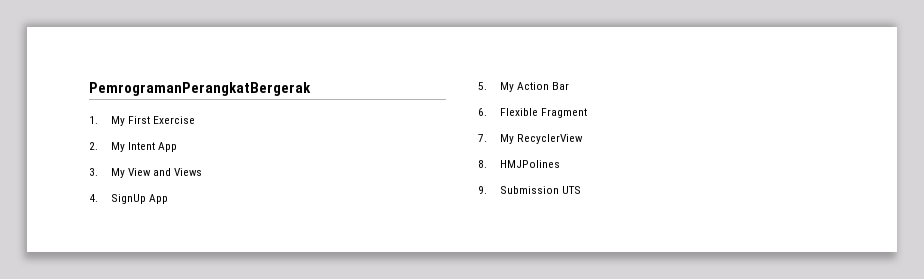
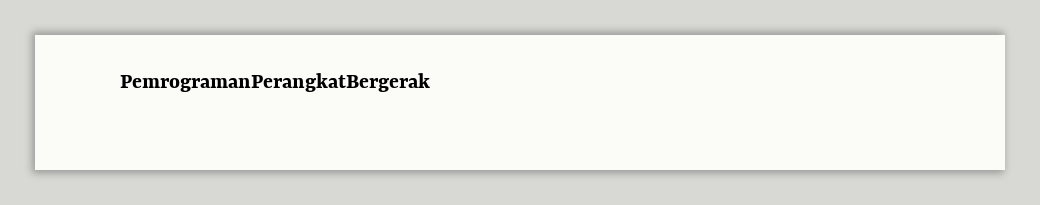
- 1. My First Exercise
- 2. My Intent App
- 3. My View and Views
- 4. SignUp App
- 5. My Action Bar
- 6. Flexible Fragment
- 7. My RecyclerView
- 8. HMJPolines
- 9. Submission UTS

